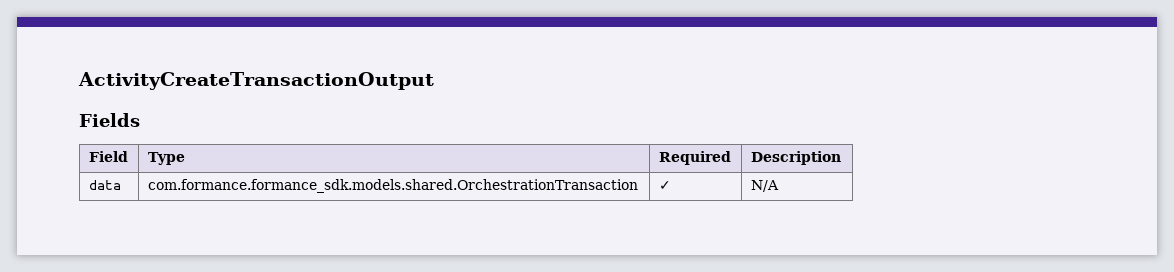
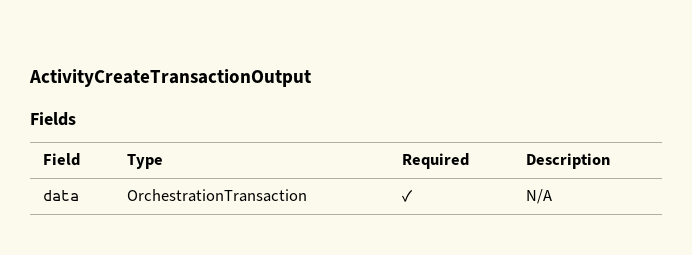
- data | com.formance.formance_sdk.models.shared.OrchestrationTransaction | ✓ | N/A
+ data | OrchestrationTransaction | ✓ | N/A

